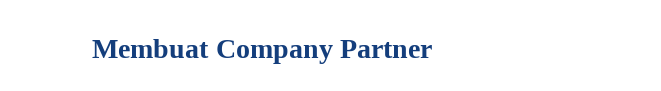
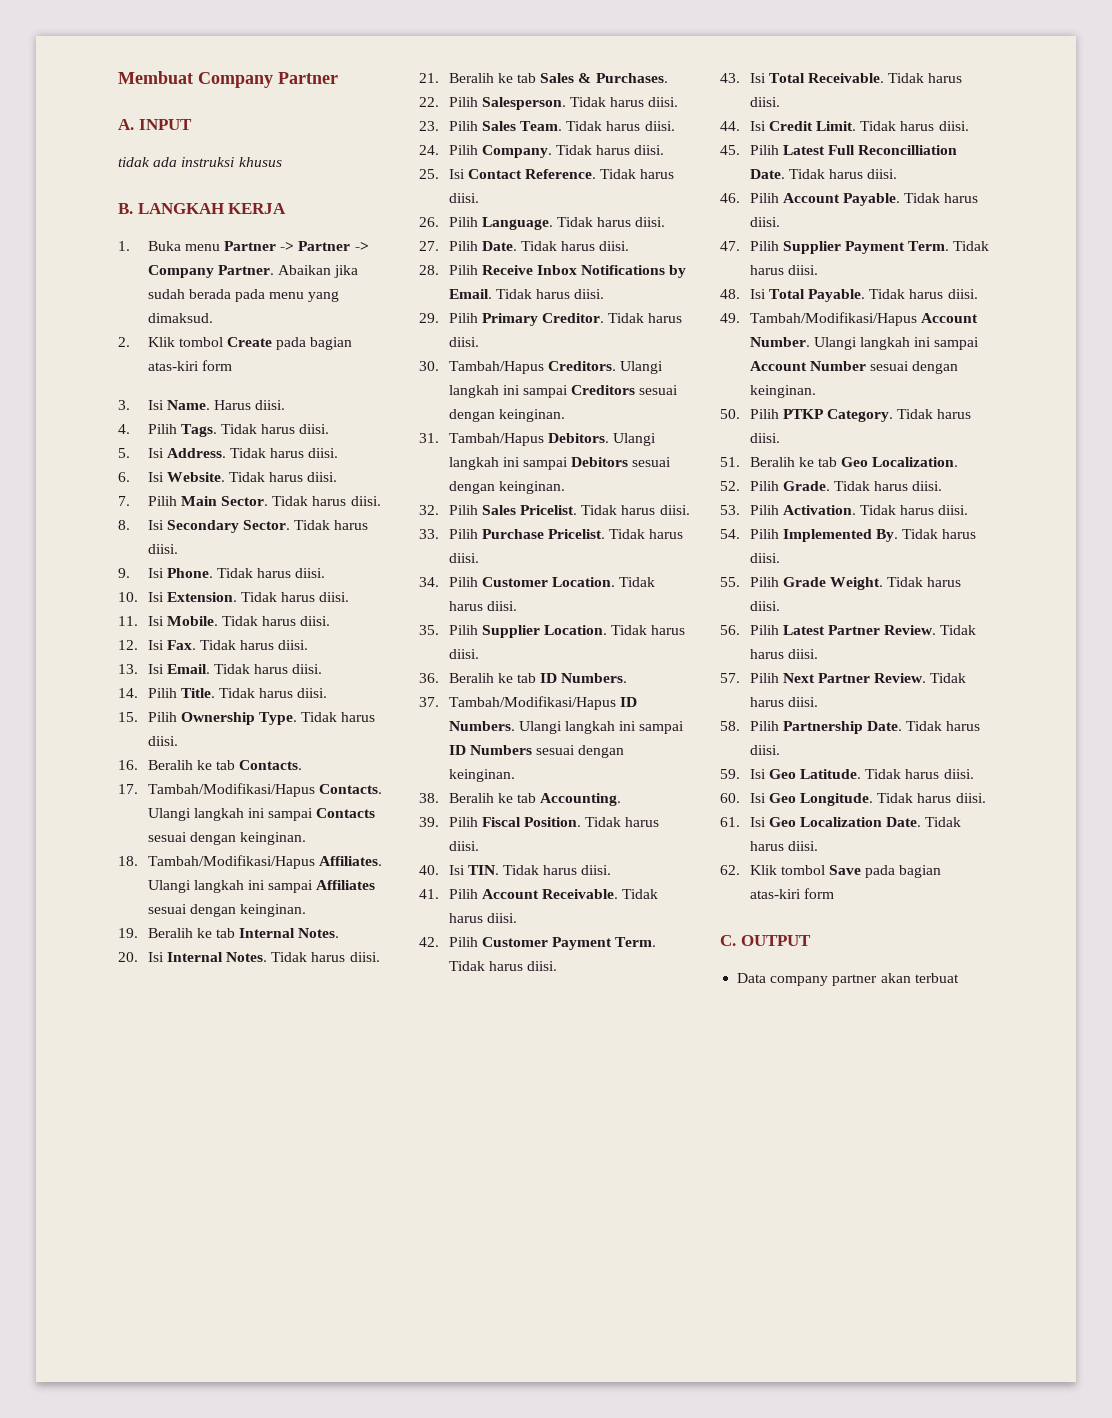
+ A. INPUT
+ tidak ada instruksi khusus
+ B. LANGKAH KERJA
+ 1. Buka menu Partner -> Partner -> Company Partner. Abaikan jika sudah berada pada menu yang dimaksud.
+ 2. Klik tombol Create pada bagian atas-kiri form
+ 3. Isi Name. Harus diisi.
+ 4. Pilih Tags. Tidak harus diisi.
+ 5. Isi Address. Tidak harus diisi.
+ 6. Isi Website. Tidak harus diisi.
+ 7. Pilih Main Sector. Tidak harus diisi.
+ 8. Isi Secondary Sector. Tidak harus diisi.
+ 9. Isi Phone. Tidak harus diisi.
+ 10. Isi Extension. Tidak harus diisi.
+ 11. Isi Mobile. Tidak harus diisi.
+ 12. Isi Fax. Tidak harus diisi.
+ 13. Isi Email. Tidak harus diisi.
+ 14. Pilih Title. Tidak harus diisi.
+ 15. Pilih Ownership Type. Tidak harus diisi.
+ 16. Beralih ke tab Contacts.
+ 17. Tambah/Modifikasi/Hapus Contacts. Ulangi langkah ini sampai Contacts sesuai dengan keinginan.
+ 18. Tambah/Modifikasi/Hapus Affiliates. Ulangi langkah ini sampai Affiliates sesuai dengan keinginan.
+ 19. Beralih ke tab Internal Notes.
+ 20. Isi Internal Notes. Tidak harus diisi.
+ 21. Beralih ke tab Sales & Purchases.
+ 22. Pilih Salesperson. Tidak harus diisi.
+ 23. Pilih Sales Team. Tidak harus diisi.
+ 24. Pilih Company. Tidak harus diisi.
+ 25. Isi Contact Reference. Tidak harus diisi.
+ 26. Pilih Language. Tidak harus diisi.
+ 27. Pilih Date. Tidak harus diisi.
+ 28. Pilih Receive Inbox Notifications by Email. Tidak harus diisi.
+ 29. Pilih Primary Creditor. Tidak harus diisi.
+ 30. Tambah/Hapus Creditors. Ulangi langkah ini sampai Creditors sesuai dengan keinginan.
+ 31. Tambah/Hapus Debitors. Ulangi langkah ini sampai Debitors sesuai dengan keinginan.
+ 32. Pilih Sales Pricelist. Tidak harus diisi.
+ 33. Pilih Purchase Pricelist. Tidak harus diisi.
+ 34. Pilih Customer Location. Tidak harus diisi.
+ 35. Pilih Supplier Location. Tidak harus diisi.
+ 36. Beralih ke tab ID Numbers.
+ 37. Tambah/Modifikasi/Hapus ID Numbers. Ulangi langkah ini sampai ID Numbers sesuai dengan keinginan.
+ 38. Beralih ke tab Accounting.
+ 39. Pilih Fiscal Position. Tidak harus diisi.
+ 40. Isi TIN. Tidak harus diisi.
+ 41. Pilih Account Receivable. Tidak harus diisi.
+ 42. Pilih Customer Payment Term. Tidak harus diisi.
+ 43. Isi Total Receivable. Tidak harus diisi.
+ 44. Isi Credit Limit. Tidak harus diisi.
+ 45. Pilih Latest Full Reconcilliation Date. Tidak harus diisi.
+ 46. Pilih Account Payable. Tidak harus diisi.
+ 47. Pilih Supplier Payment Term. Tidak harus diisi.
+ 48. Isi Total Payable. Tidak harus diisi.
+ 49. Tambah/Modifikasi/Hapus Account Number. Ulangi langkah ini sampai Account Number sesuai dengan keinginan.
+ 50. Pilih PTKP Category. Tidak harus diisi.
+ 51. Beralih ke tab Geo Localization.
+ 52. Pilih Grade. Tidak harus diisi.
+ 53. Pilih Activation. Tidak harus diisi.
+ 54. Pilih Implemented By. Tidak harus diisi.
+ 55. Pilih Grade Weight. Tidak harus diisi.
+ 56. Pilih Latest Partner Review. Tidak harus diisi.
+ 57. Pilih Next Partner Review. Tidak harus diisi.
+ 58. Pilih Partnership Date. Tidak harus diisi.
+ 59. Isi Geo Latitude. Tidak harus diisi.
+ 60. Isi Geo Longitude. Tidak harus diisi.
+ 61. Isi Geo Localization Date. Tidak harus diisi.
+ 62. Klik tombol Save pada bagian atas-kiri form
+ C. OUTPUT
+ Data company partner akan terbuat

